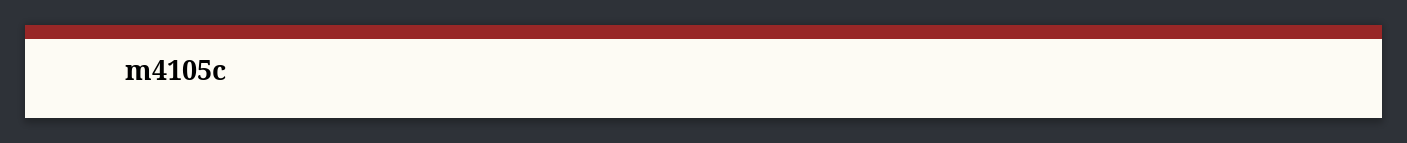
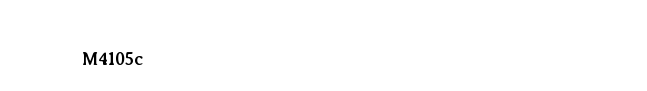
- m4105c
+ M4105c

